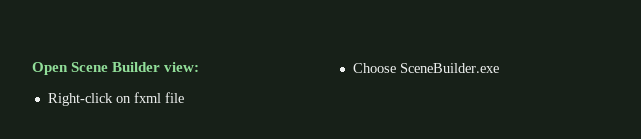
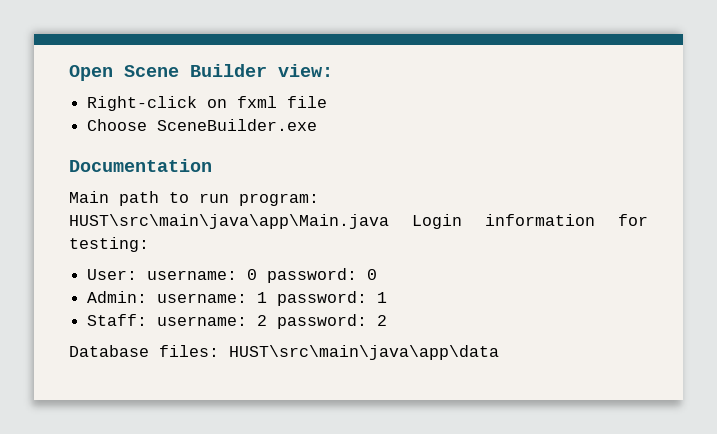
+ Documentation
+ Main path to run program: HUST\src\main\java\app\Main.java Login information for testing:
+ User: username: 0 password: 0
+ Admin: username: 1 password: 1
+ Staff: username: 2 password: 2
+ Database files: HUST\src\main\java\app\data

